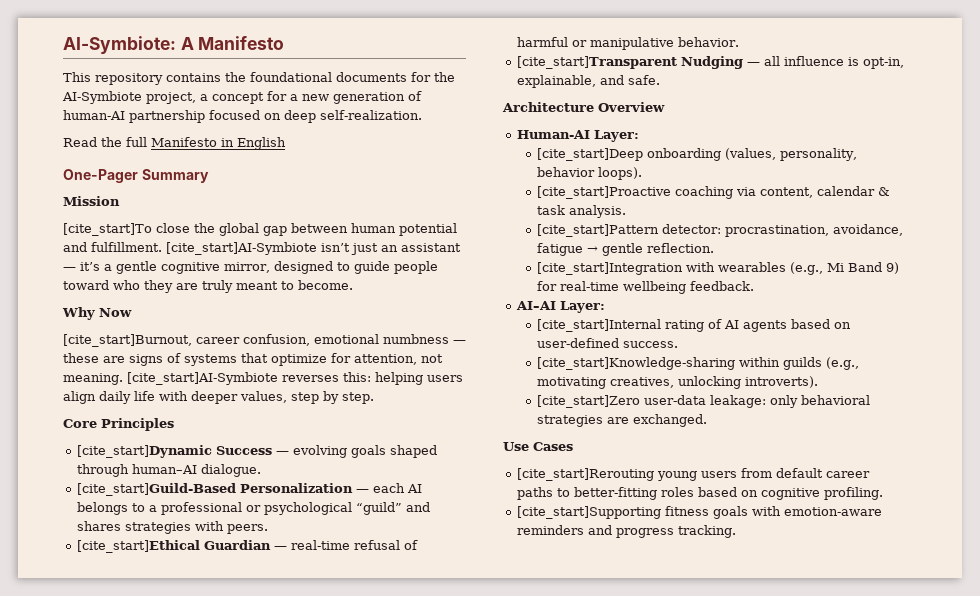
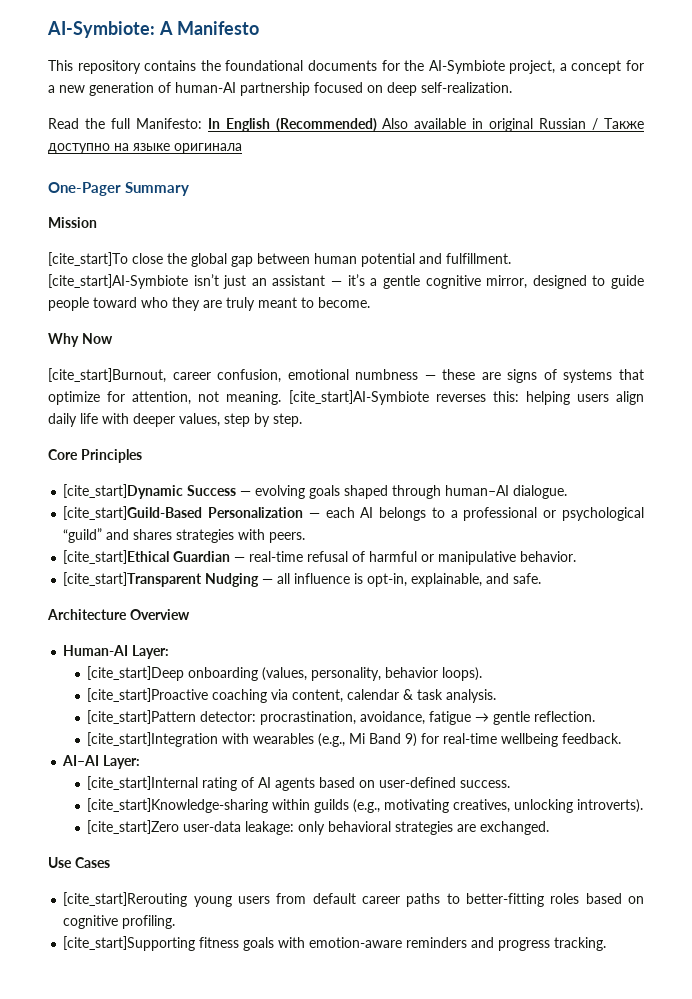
- Read the full Manifesto in English
+ Read the full Manifesto: In English (Recommended) Also available in original Russian / Также доступно на языке оригинала

